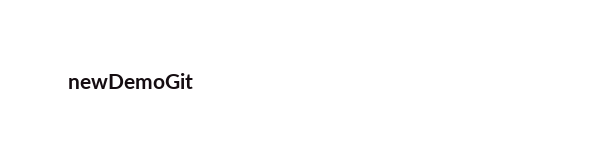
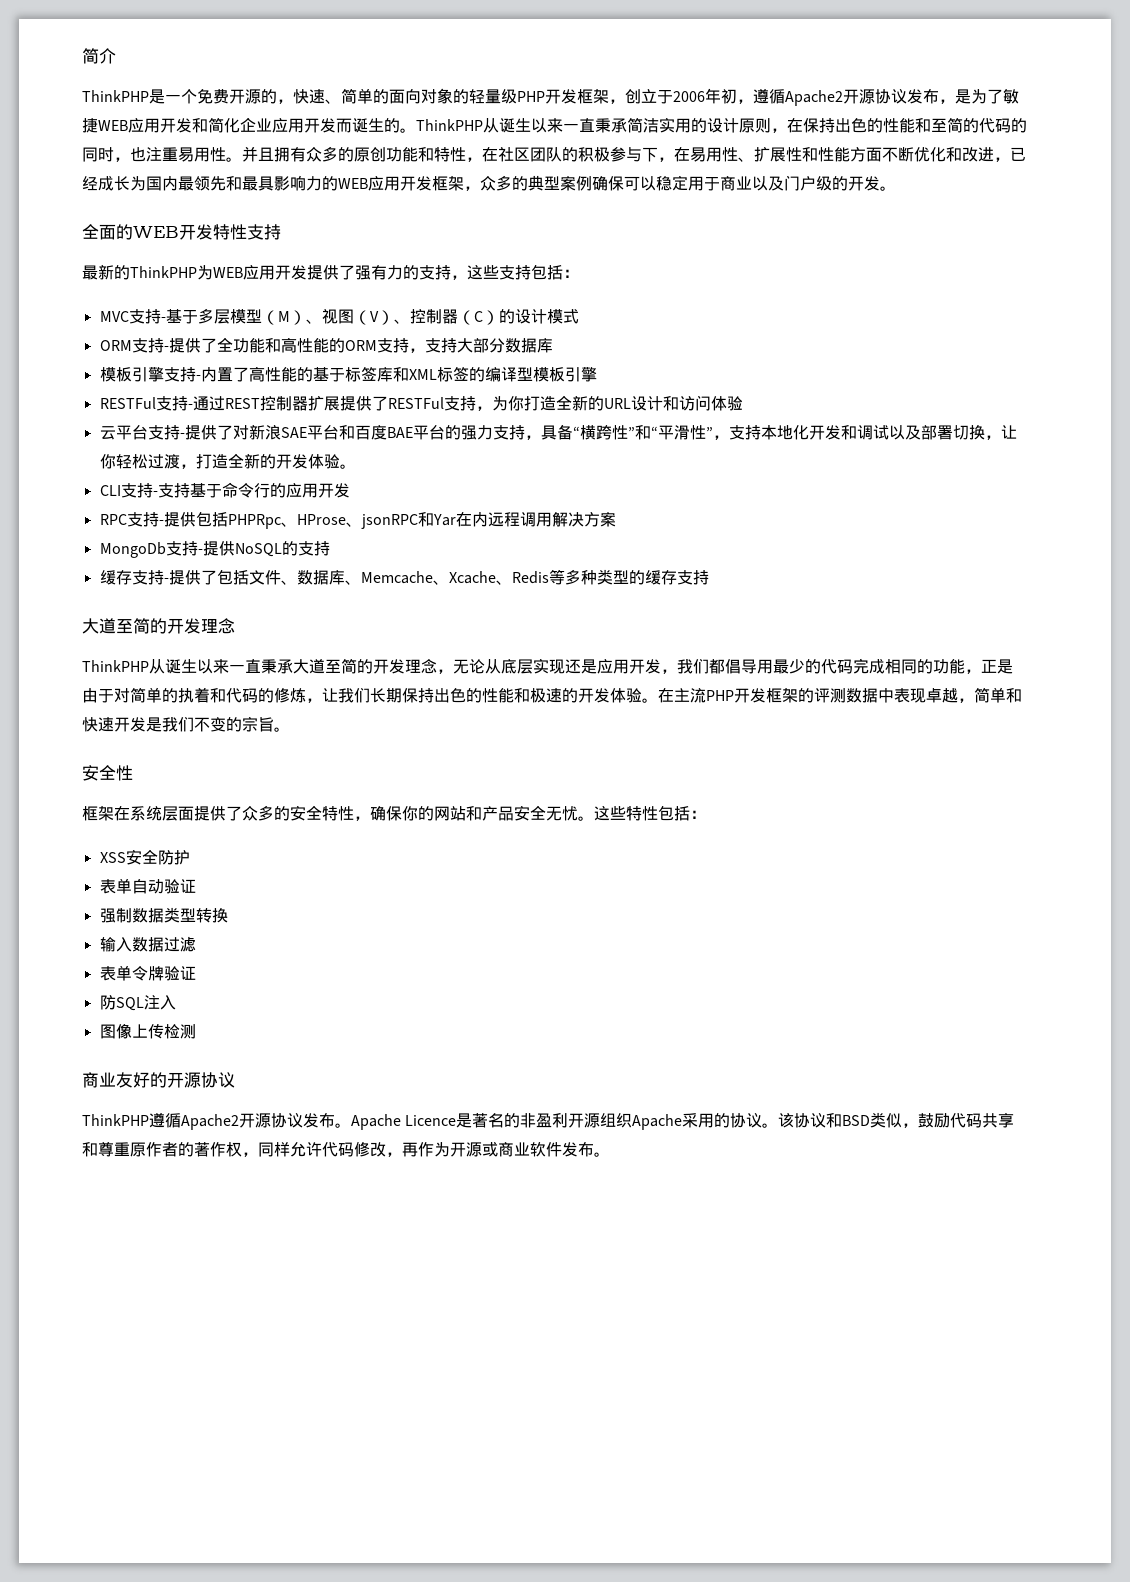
- newDemoGit
+ 简介
+ ThinkPHP是一个免费开源的，快速、简单的面向对象的轻量级PHP开发框架，创立于2006年初，遵循Apache2开源协议发布，是为了敏捷WEB应用开发和简化企业应用开发而诞生的。ThinkPHP从诞生以来一直秉承简洁实用的设计原则，在保持出色的性能和至简的代码的同时，也注重易用性。并且拥有众多的原创功能和特性，在社区团队的积极参与下，在易用性、扩展性和性能方面不断优化和改进，已经成长为国内最领先和最具影响力的WEB应用开发框架，众多的典型案例确保可以稳定用于商业以及门户级的开发。
+ 全面的WEB开发特性支持
+ 最新的ThinkPHP为WEB应用开发提供了强有力的支持，这些支持包括：
+ MVC支持-基于多层模型（M）、视图（V）、控制器（C）的设计模式
+ ORM支持-提供了全功能和高性能的ORM支持，支持大部分数据库
+ 模板引擎支持-内置了高性能的基于标签库和XML标签的编译型模板引擎
+ RESTFul支持-通过REST控制器扩展提供了RESTFul支持，为你打造全新的URL设计和访问体验
+ 云平台支持-提供了对新浪SAE平台和百度BAE平台的强力支持，具备“横跨性”和“平滑性”，支持本地化开发和调试以及部署切换，让你轻松过渡，打造全新的开发体验。
+ CLI支持-支持基于命令行的应用开发
+ RPC支持-提供包括PHPRpc、HProse、jsonRPC和Yar在内远程调用解决方案
+ MongoDb支持-提供NoSQL的支持
+ 缓存支持-提供了包括文件、数据库、Memcache、Xcache、Redis等多种类型的缓存支持
+ 大道至简的开发理念
+ ThinkPHP从诞生以来一直秉承大道至简的开发理念，无论从底层实现还是应用开发，我们都倡导用最少的代码完成相同的功能，正是由于对简单的执着和代码的修炼，让我们长期保持出色的性能和极速的开发体验。在主流PHP开发框架的评测数据中表现卓越，简单和快速开发是我们不变的宗旨。
+ 安全性
+ 框架在系统层面提供了众多的安全特性，确保你的网站和产品安全无忧。这些特性包括：
+ XSS安全防护
+ 表单自动验证
+ 强制数据类型转换
+ 输入数据过滤
+ 表单令牌验证
+ 防SQL注入
+ 图像上传检测
+ 商业友好的开源协议
+ ThinkPHP遵循Apache2开源协议发布。Apache Licence是著名的非盈利开源组织Apache采用的协议。该协议和BSD类似，鼓励代码共享和尊重原作者的著作权，同样允许代码修改，再作为开源或商业软件发布。

